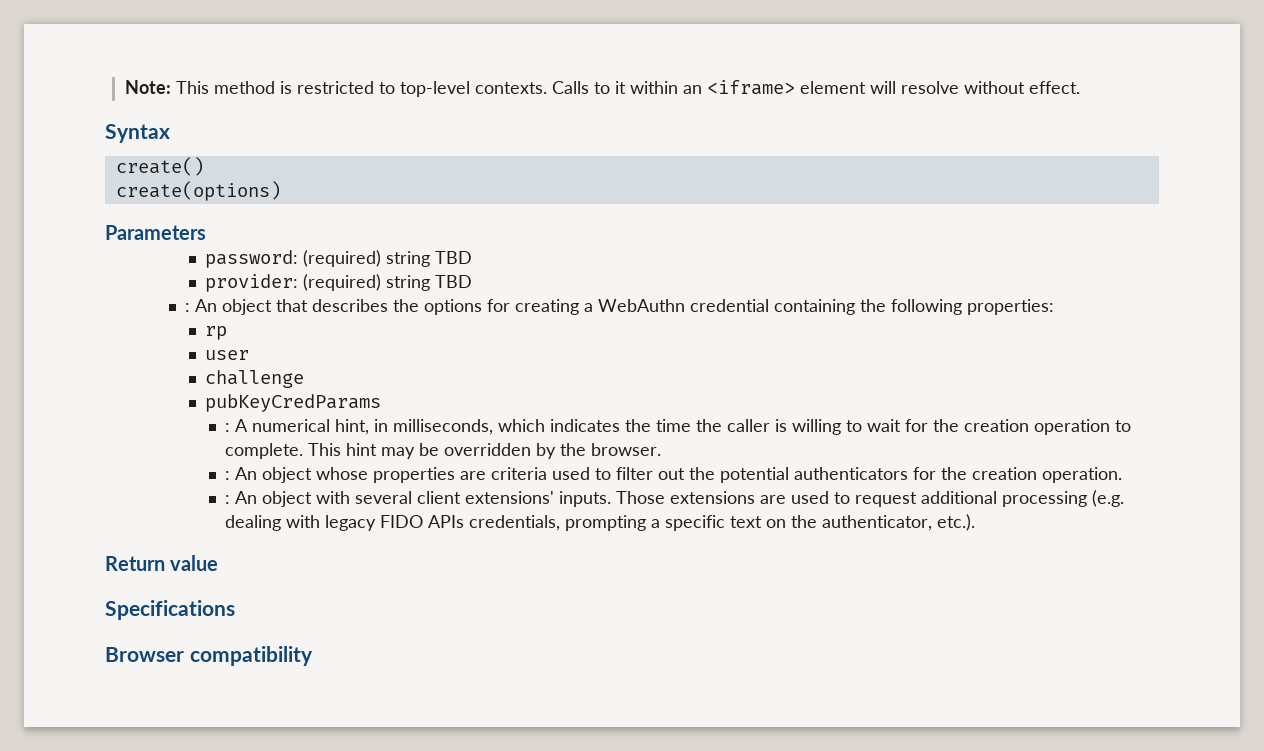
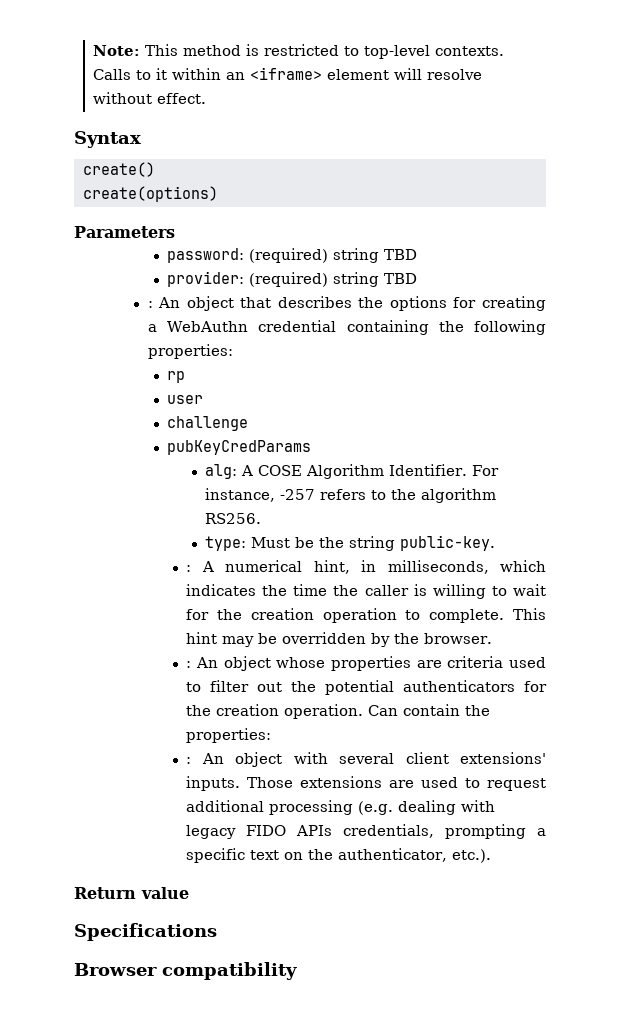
+ alg: A COSE Algorithm Identifier. For instance, -257 refers to the algorithm RS256.
+ type: Must be the string public-key.
+ Can contain the properties:

